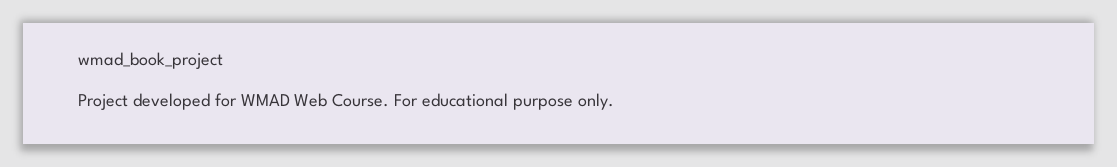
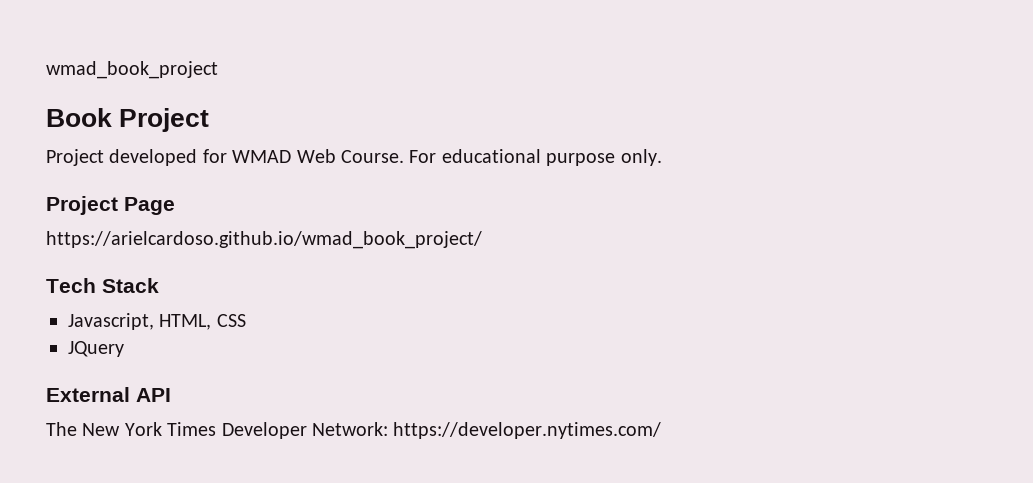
+ Book Project
+ Project Page
+ https://arielcardoso.github.io/wmad_book_project/
+ Tech Stack
+ Javascript, HTML, CSS
+ JQuery
+ External API
+ The New York Times Developer Network: https://developer.nytimes.com/

